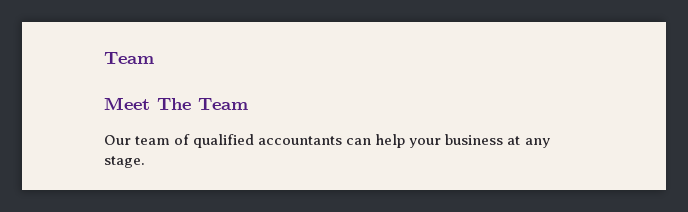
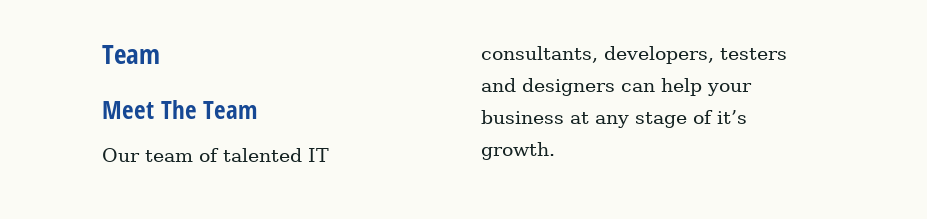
- Our team of qualified accountants can help your business at any stage.
+ Our team of talented IT consultants, developers, testers and designers can help your business at any stage of it’s growth.

